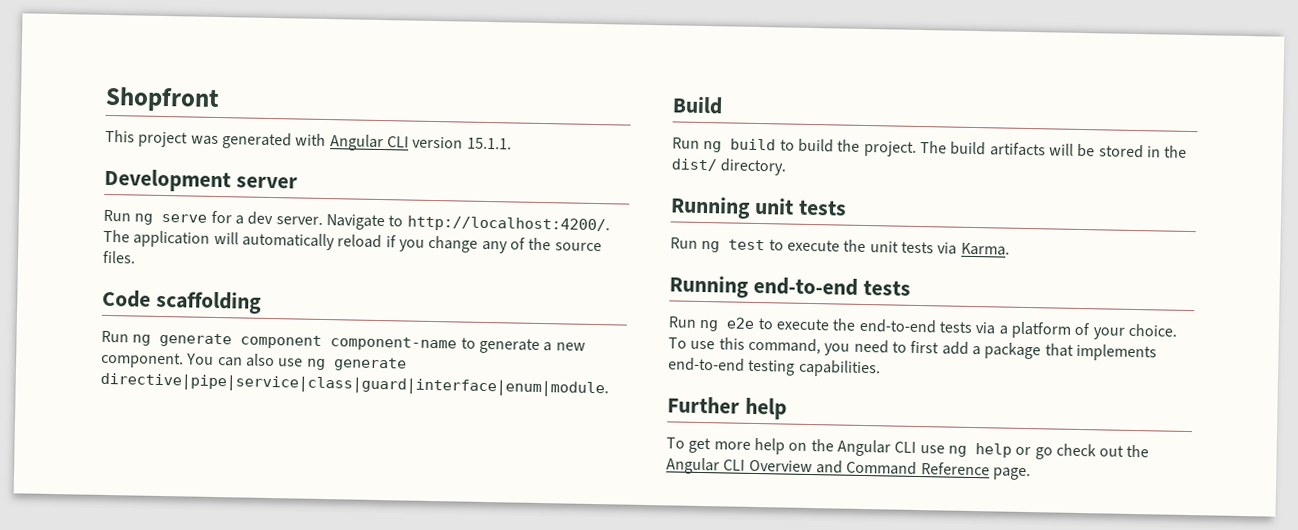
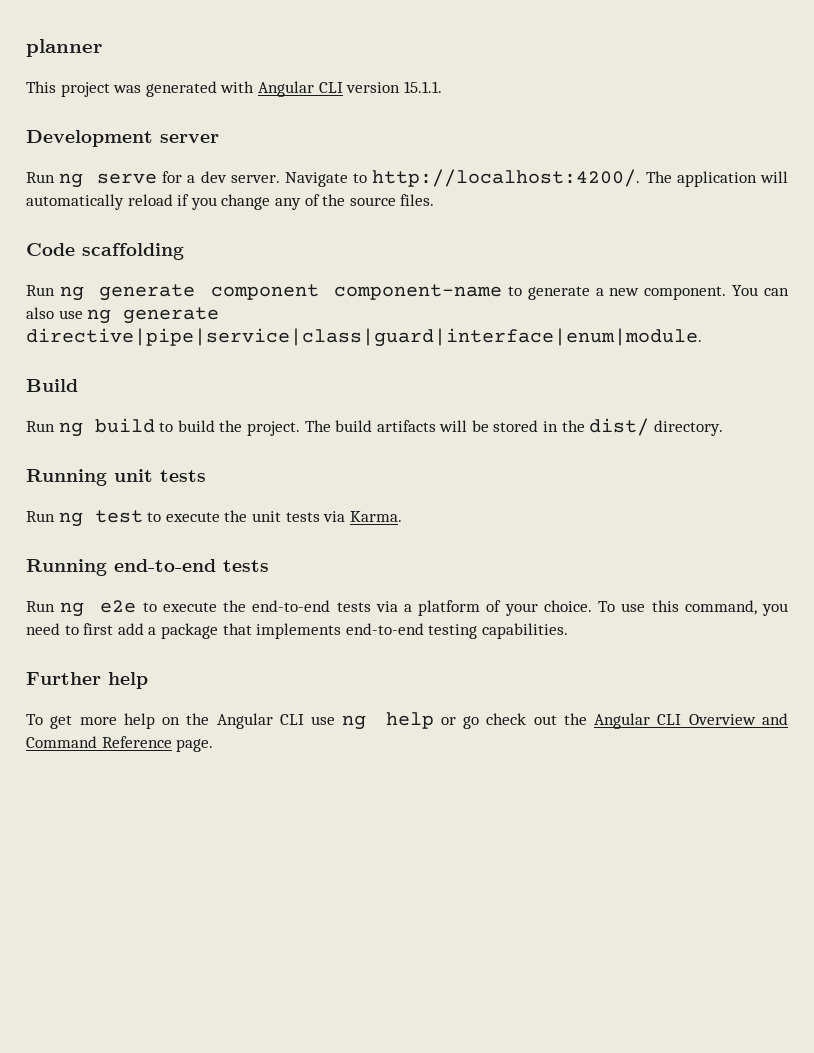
- Shopfront
+ planner

